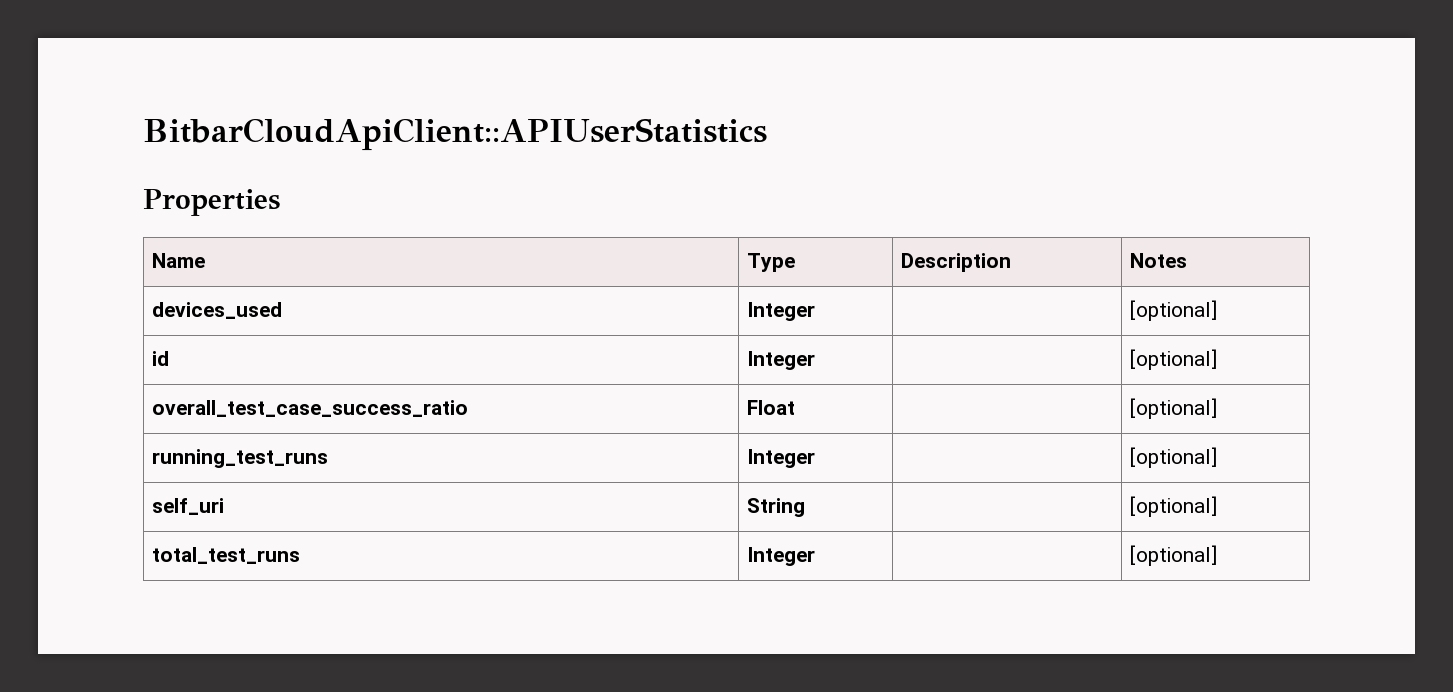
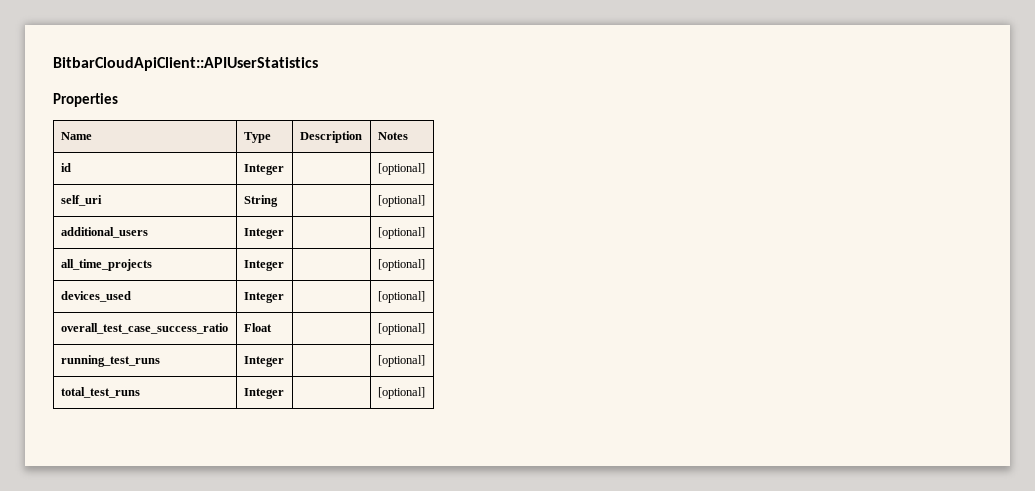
+ id | Integer | | [optional]
+ self_uri | String | | [optional]
+ additional_users | Integer | | [optional]
+ all_time_projects | Integer | | [optional]
  devices_used | Integer | | [optional]
- id | Integer | | [optional]
- self_uri | String | | [optional]

